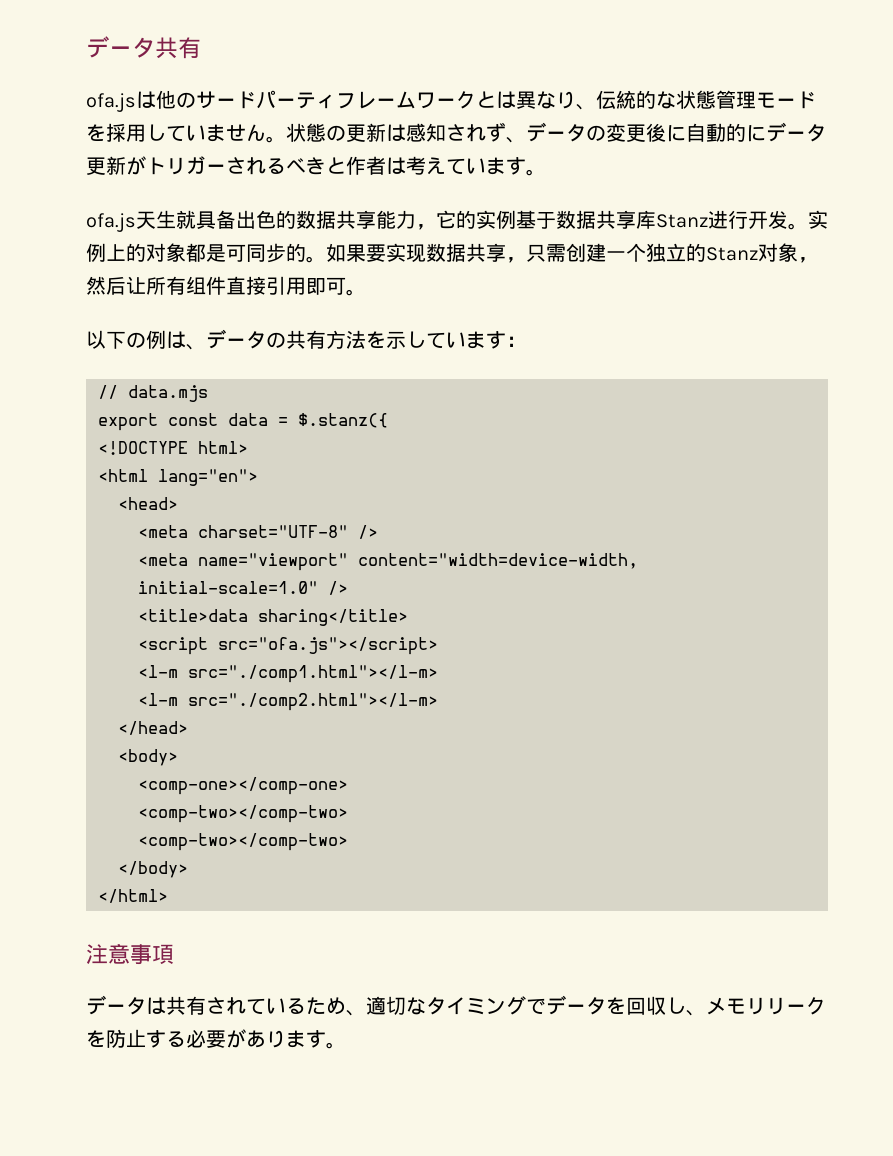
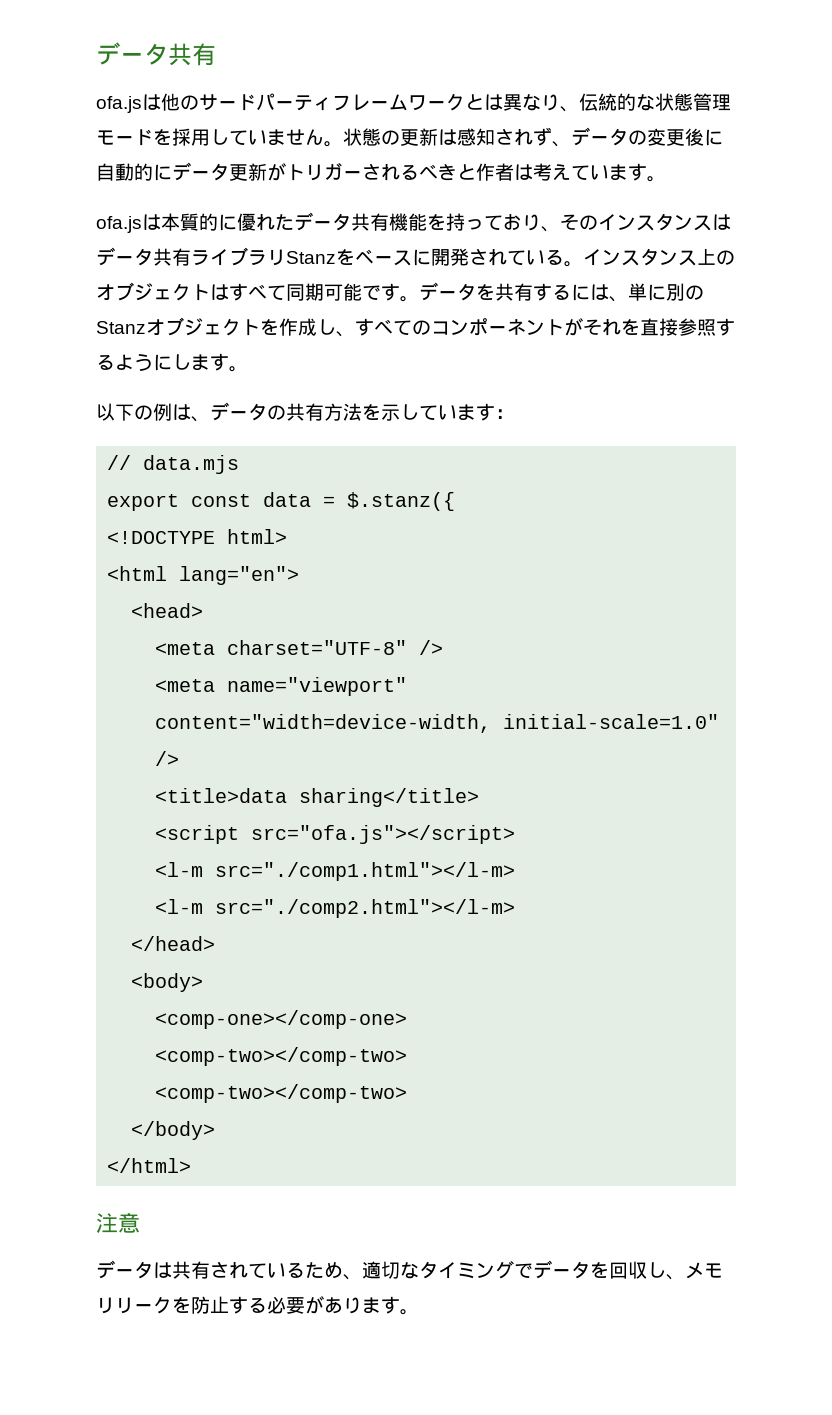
- ofa.js天生就具备出色的数据共享能力，它的实例基于数据共享库Stanz进行开发。实例上的对象都是可同步的。如果要实现数据共享，只需创建一个独立的Stanz对象，然后让所有组件直接引用即可。
+ ofa.jsは本質的に優れたデータ共有機能を持っており、そのインスタンスはデータ共有ライブラリStanzをベースに開発されている。インスタンス上のオブジェクトはすべて同期可能です。データを共有するには、単に別のStanzオブジェクトを作成し、すべてのコンポーネントがそれを直接参照するようにします。
- 注意事項
+ 注意

